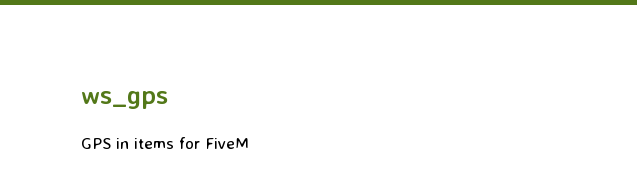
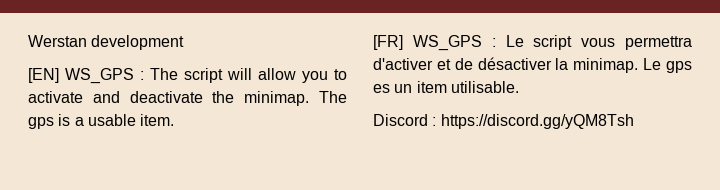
- ws_gps
- GPS in items for FiveM
+ Werstan development
+ [EN] WS_GPS : The script will allow you to activate and deactivate the minimap. The gps is a usable item.
+ [FR] WS_GPS : Le script vous permettra d'activer et de désactiver la minimap. Le gps es un item utilisable.
+ Discord : https://discord.gg/yQM8Tsh

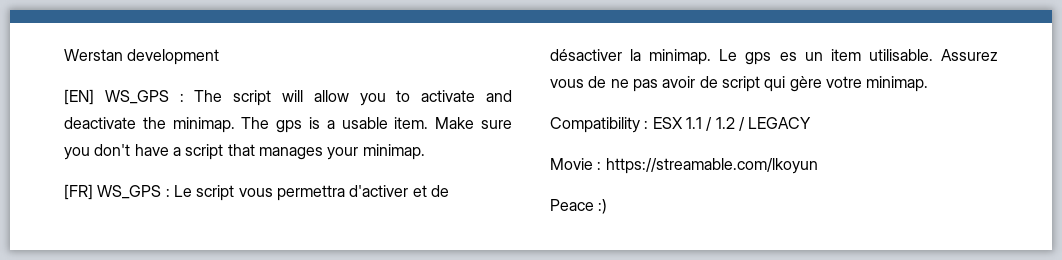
+ Make sure you don't have a script that manages your minimap.
- Le gps es un item utilisable.
- Discord : https://discord.gg/yQM8Tsh
+ Le gps es un item utilisable. Assurez vous de ne pas avoir de script qui gère votre minimap.
+ Compatibility : ESX 1.1 / 1.2 / LEGACY
+ Movie : https://streamable.com/lkoyun
+ Peace :)

